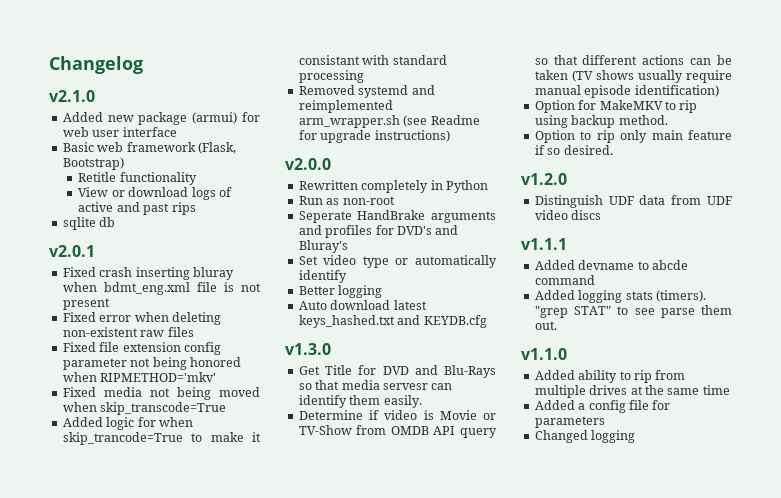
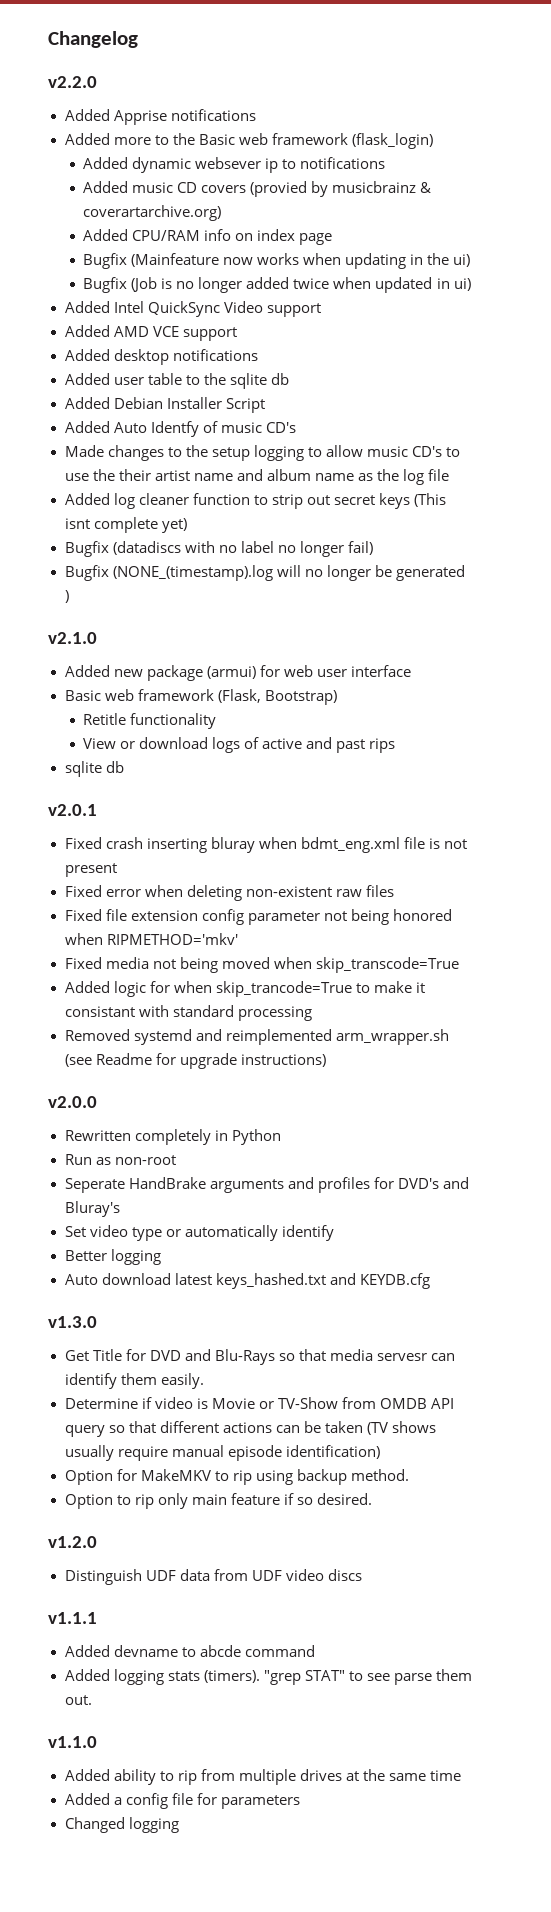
+ v2.2.0
+ Added Apprise notifications
+ Added more to the Basic web framework (flask_login)
+ Added dynamic websever ip to notifications
+ Added music CD covers (provied by musicbrainz & coverartarchive.org)
+ Added CPU/RAM info on index page
+ Bugfix (Mainfeature now works when updating in the ui)
+ Bugfix (Job is no longer added twice when updated in ui)
+ Added Intel QuickSync Video support
+ Added AMD VCE support
+ Added desktop notifications
+ Added user table to the sqlite db
+ Added Debian Installer Script
+ Added Auto Identfy of music CD's
+ Made changes to the setup logging to allow music CD's to use the their artist name and album name as the log file
+ Added log cleaner function to strip out secret keys (This isnt complete yet)
+ Bugfix (datadiscs with no label no longer fail)
+ Bugfix (NONE_(timestamp).log will no longer be generated )

